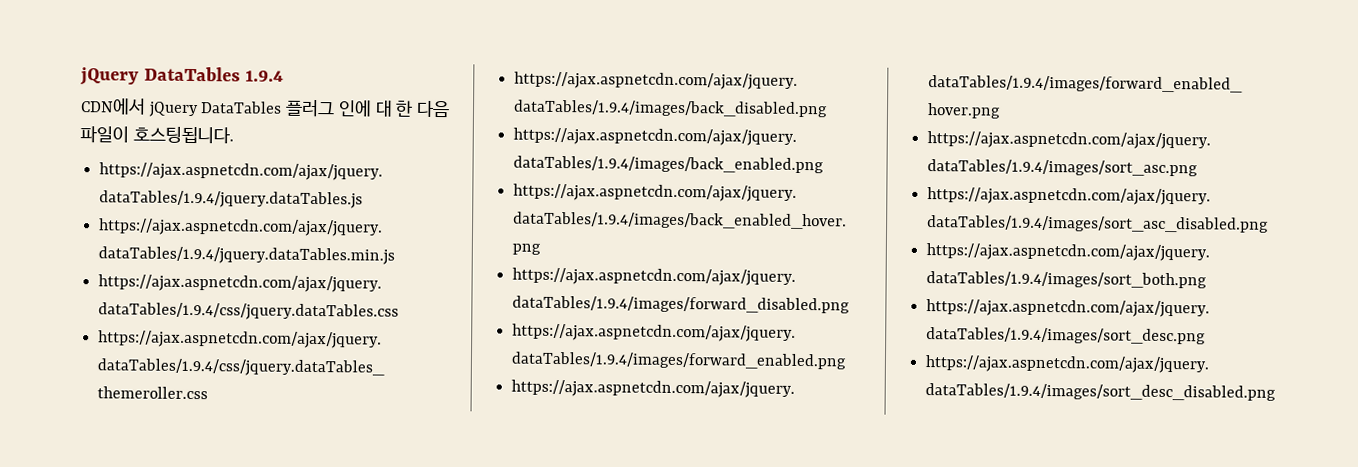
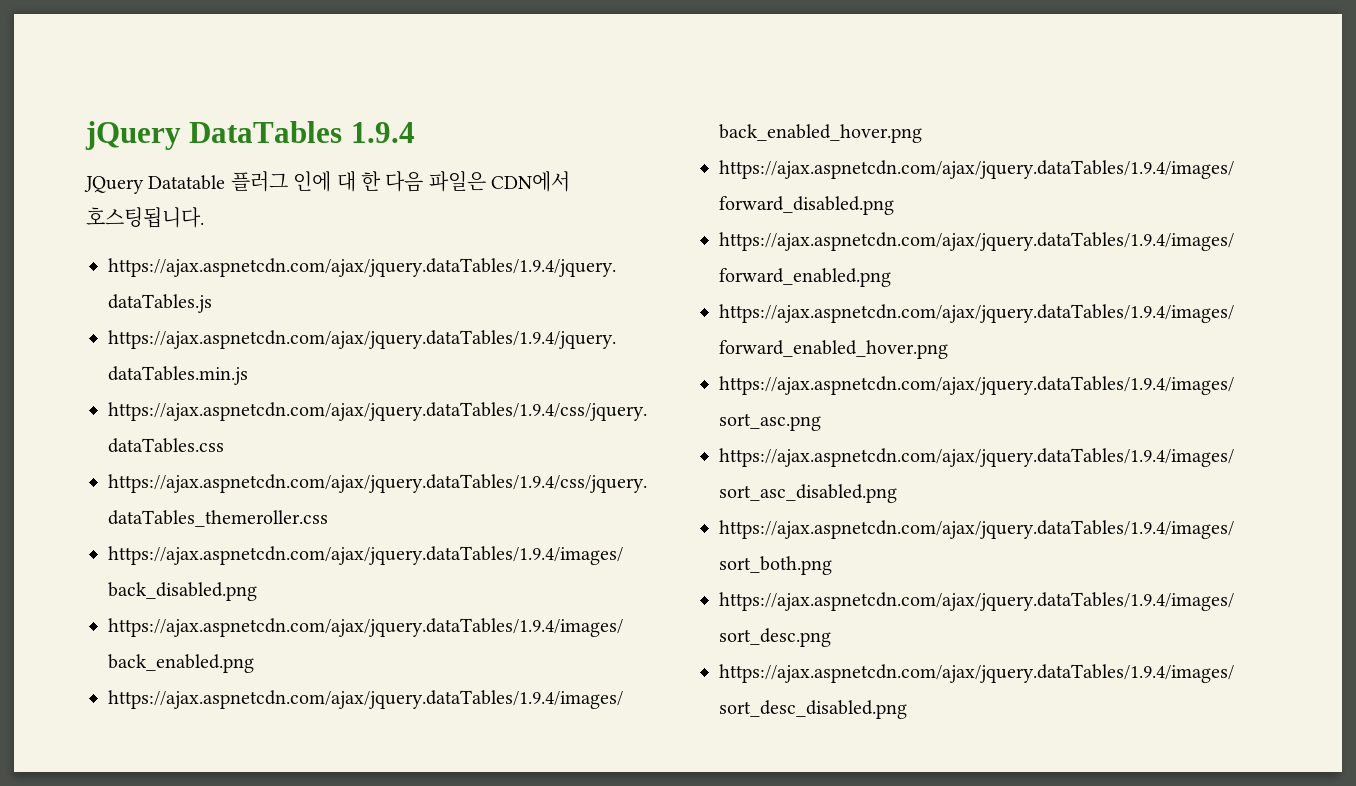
- CDN에서 jQuery DataTables 플러그 인에 대 한 다음 파일이 호스팅됩니다.
+ JQuery Datatable 플러그 인에 대 한 다음 파일은 CDN에서 호스팅됩니다.

